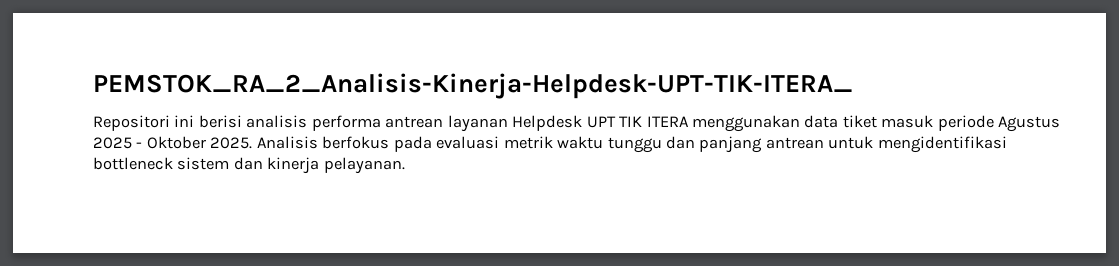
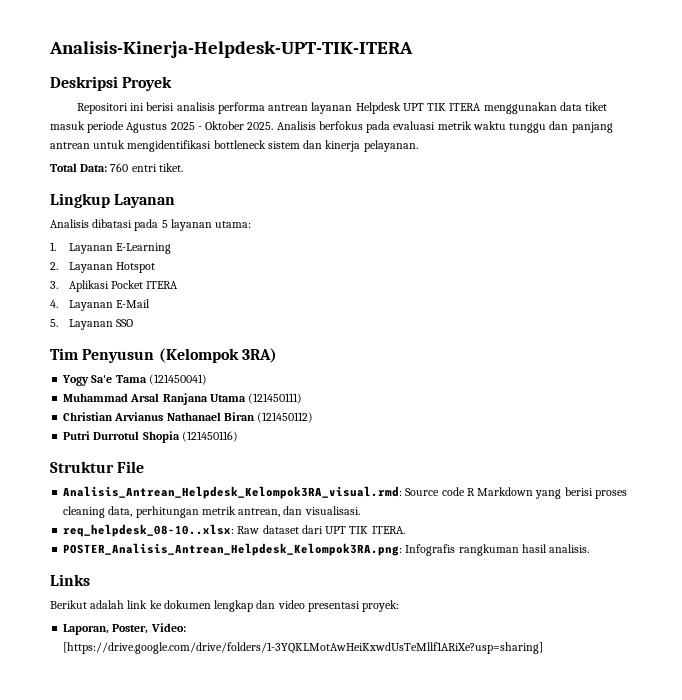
- PEMSTOK_RA_2_Analisis-Kinerja-Helpdesk-UPT-TIK-ITERA_
+ Analisis-Kinerja-Helpdesk-UPT-TIK-ITERA
+ Deskripsi Proyek
+ Total Data: 760 entri tiket.
+ Lingkup Layanan
+ Analisis dibatasi pada 5 layanan utama:
+ 1. Layanan E-Learning
+ 2. Layanan Hotspot
+ 3. Aplikasi Pocket ITERA
+ 4. Layanan E-Mail
+ 5. Layanan SSO
+ Tim Penyusun (Kelompok 3RA)
+ Yogy Sa'e Tama (121450041)
+ Muhammad Arsal Ranjana Utama (121450111)
+ Christian Arvianus Nathanael Biran (121450112)
+ Putri Durrotul Shopia (121450116)
+ Struktur File
+ Analisis_Antrean_Helpdesk_Kelompok3RA_visual.rmd: Source code R Markdown yang berisi proses cleaning data, perhitungan metrik antrean, dan visualisasi.
+ req_helpdesk_08-10..xlsx: Raw dataset dari UPT TIK ITERA.
+ POSTER_Analisis_Antrean_Helpdesk_Kelompok3RA.png: Infografis rangkuman hasil analisis.
+ Links
+ Berikut adalah link ke dokumen lengkap dan video presentasi proyek:
+ Laporan, Poster, Video: [https://drive.google.com/drive/folders/1-3YQKLMotAwHeiKxwdUsTeMllf1ARiXe?usp=sharing]

